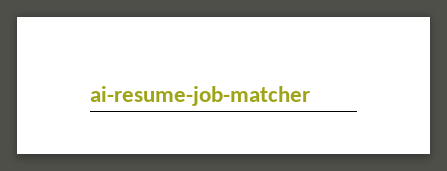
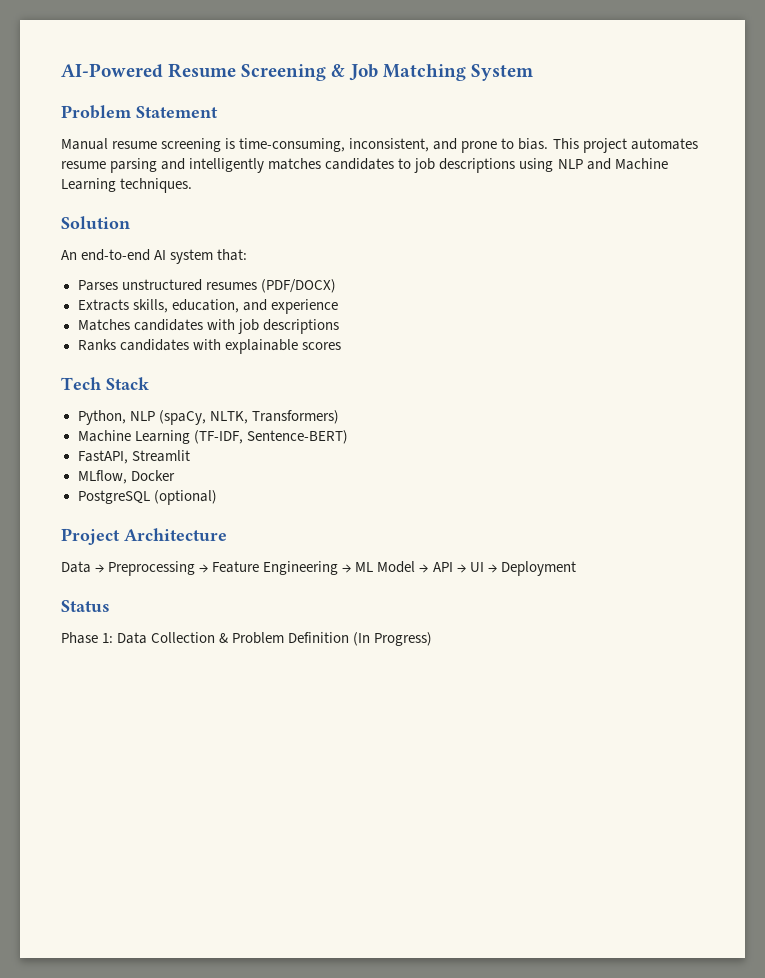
- ai-resume-job-matcher
+ AI-Powered Resume Screening & Job Matching System
+ Problem Statement
+ Manual resume screening is time-consuming, inconsistent, and prone to bias. This project automates resume parsing and intelligently matches candidates to job descriptions using NLP and Machine Learning techniques.
+ Solution
+ An end-to-end AI system that:
+ Parses unstructured resumes (PDF/DOCX)
+ Extracts skills, education, and experience
+ Matches candidates with job descriptions
+ Ranks candidates with explainable scores
+ Tech Stack
+ Python, NLP (spaCy, NLTK, Transformers)
+ Machine Learning (TF-IDF, Sentence-BERT)
+ FastAPI, Streamlit
+ MLflow, Docker
+ PostgreSQL (optional)
+ Project Architecture
+ Data → Preprocessing → Feature Engineering → ML Model → API → UI → Deployment
+ Status
+ Phase 1: Data Collection & Problem Definition (In Progress)

